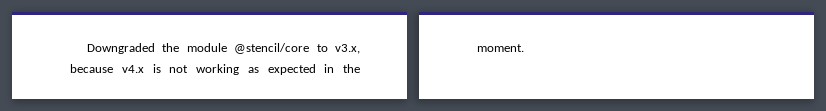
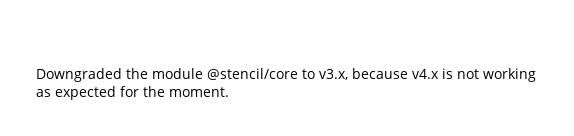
- Downgraded the module @stencil/core to v3.x, because v4.x is not working as expected in the moment.
+ Downgraded the module @stencil/core to v3.x, because v4.x is not working as expected for the moment.

